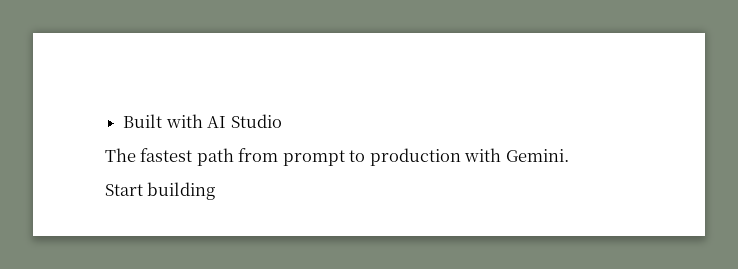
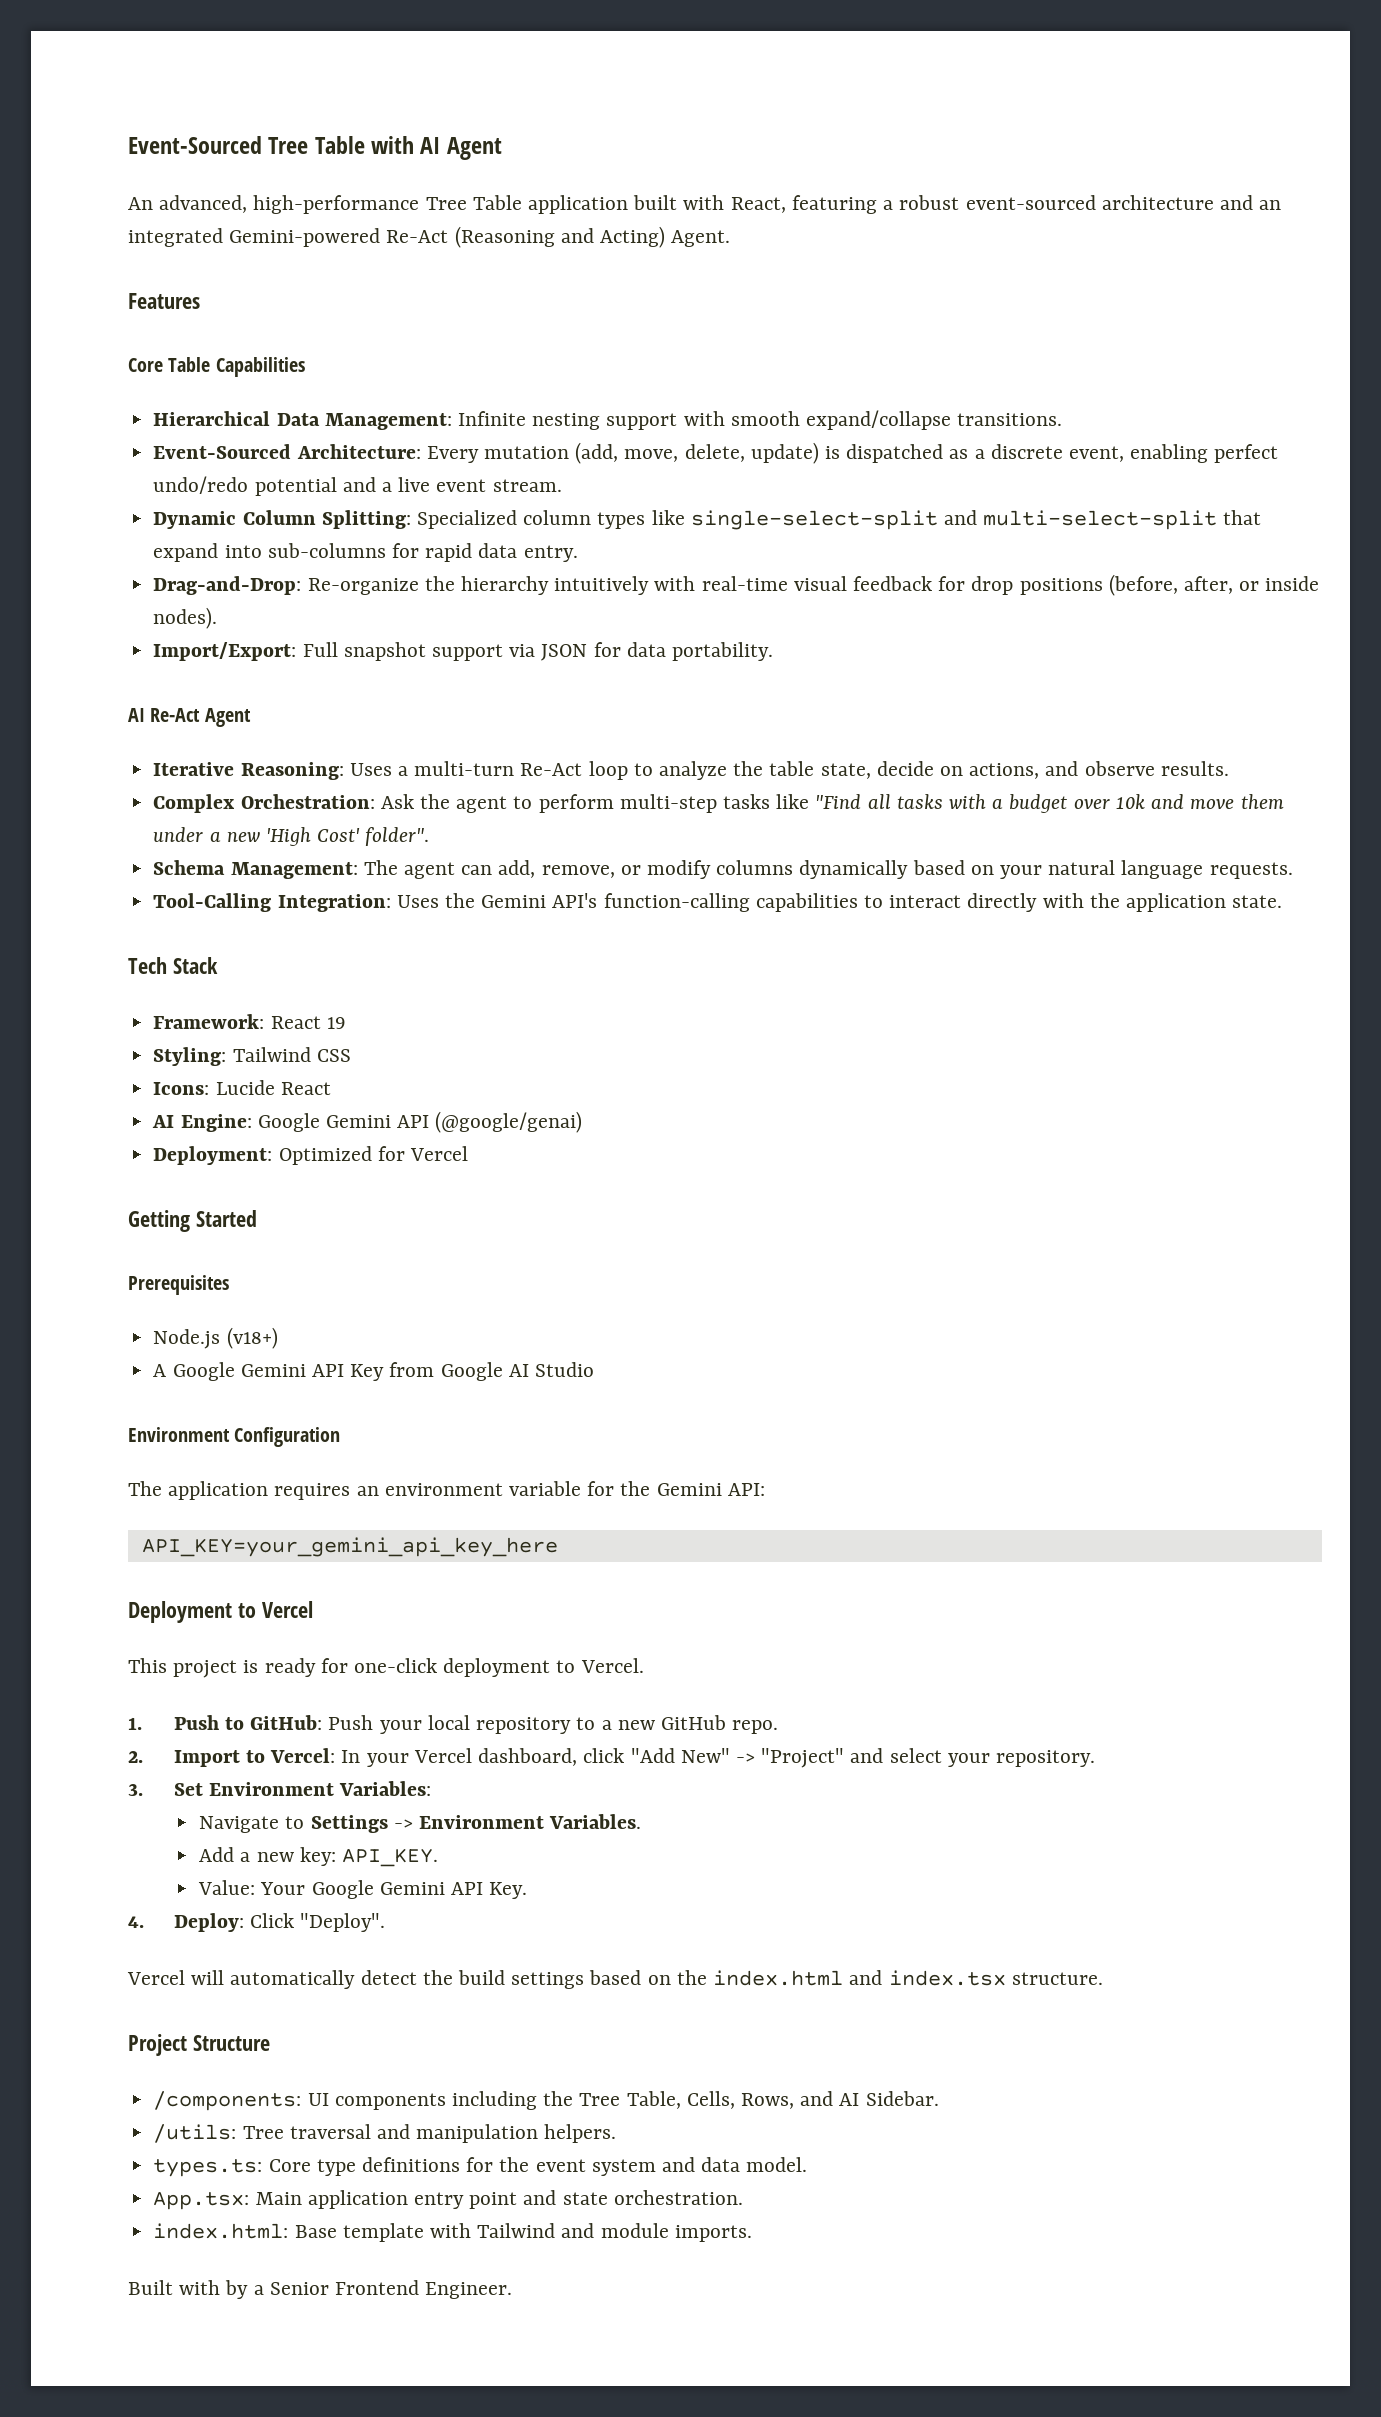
- Built with AI Studio
+ Event-Sourced Tree Table with AI Agent
+ An advanced, high-performance Tree Table application built with React, featuring a robust event-sourced architecture and an integrated Gemini-powered Re-Act (Reasoning and Acting) Agent.
+ Features
+ Core Table Capabilities
+ Hierarchical Data Management: Infinite nesting support with smooth expand/collapse transitions.
+ Event-Sourced Architecture: Every mutation (add, move, delete, update) is dispatched as a discrete event, enabling perfect undo/redo potential and a live event stream.
+ Dynamic Column Splitting: Specialized column types like single-select-split and multi-select-split that expand into sub-columns for rapid data entry.
+ Drag-and-Drop: Re-organize the hierarchy intuitively with real-time visual feedback for drop positions (before, after, or inside nodes).
+ Import/Export: Full snapshot support via JSON for data portability.
+ AI Re-Act Agent
+ Iterative Reasoning: Uses a multi-turn Re-Act loop to analyze the table state, decide on actions, and observe results.
+ Complex Orchestration: Ask the agent to perform multi-step tasks like "Find all tasks with a budget over 10k and move them under a new 'High Cost' folder".
+ Schema Management: The agent can add, remove, or modify columns dynamically based on your natural language requests.
+ Tool-Calling Integration: Uses the Gemini API's function-calling capabilities to interact directly with the application state.
+ Tech Stack
+ Framework: React 19
+ Styling: Tailwind CSS
+ Icons: Lucide React
+ AI Engine: Google Gemini API (@google/genai)
+ Deployment: Optimized for Vercel
+ Getting Started
+ Prerequisites
+ Node.js (v18+)
+ A Google Gemini API Key from Google AI Studio
- The fastest path from prompt to production with Gemini.
- Start building
+ Environment Configuration
+ The application requires an environment variable for the Gemini API:
+ API_KEY=your_gemini_api_key_here
+ Deployment to Vercel
+ This project is ready for one-click deployment to Vercel.
+ 1. Push to GitHub: Push your local repository to a new GitHub repo.
+ 2. Import to Vercel: In your Vercel dashboard, click "Add New" -> "Project" and select your repository.
+ 3. Set Environment Variables:
+ Navigate to Settings -> Environment Variables.
+ Add a new key: API_KEY.
+ Value: Your Google Gemini API Key.
+ 4. Deploy: Click "Deploy".
+ Vercel will automatically detect the build settings based on the index.html and index.tsx structure.
+ Project Structure
+ /components: UI components including the Tree Table, Cells, Rows, and AI Sidebar.
+ /utils: Tree traversal and manipulation helpers.
+ types.ts: Core type definitions for the event system and data model.
+ App.tsx: Main application entry point and state orchestration.
+ index.html: Base template with Tailwind and module imports.
+ Built with by a Senior Frontend Engineer.

